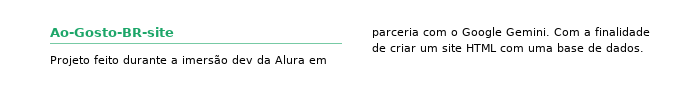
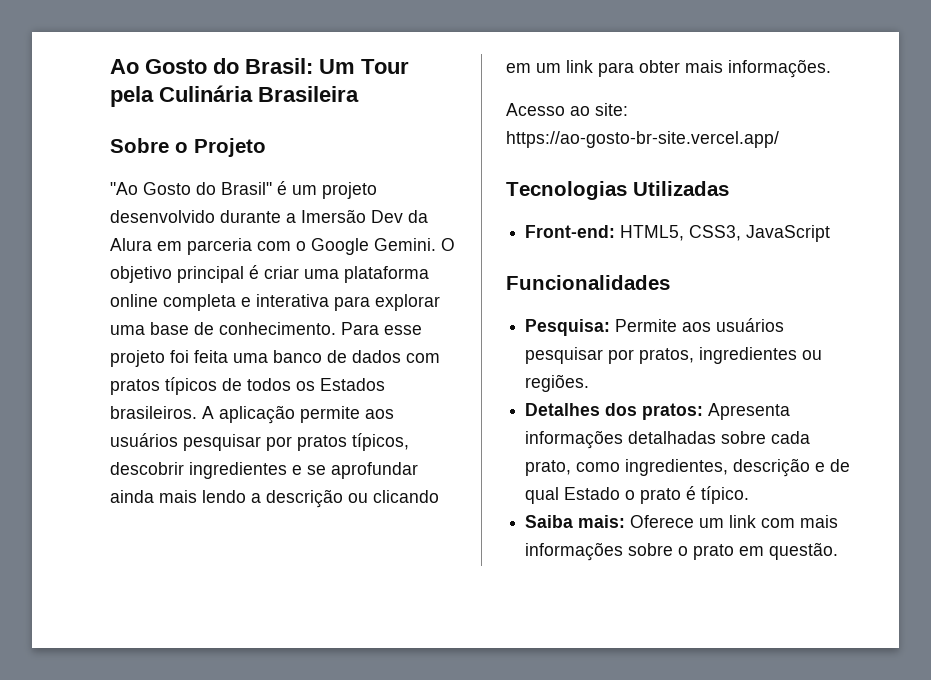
- Ao-Gosto-BR-site
- Projeto feito durante a imersão dev da Alura em parceria com o Google Gemini.
+ Ao Gosto do Brasil: Um Tour pela Culinária Brasileira
+ Sobre o Projeto
+ "Ao Gosto do Brasil" é um projeto desenvolvido durante a Imersão Dev da Alura em parceria com o Google Gemini.
- Com a finalidade de criar um site HTML com uma base de dados.
+ O objetivo principal é criar uma plataforma online completa e interativa para explorar uma base de conhecimento. Para esse projeto foi feita uma banco de dados com pratos típicos de todos os Estados brasileiros. A aplicação permite aos usuários pesquisar por pratos típicos, descobrir ingredientes e se aprofundar ainda mais lendo a descrição ou clicando em um link para obter mais informações.
+ Acesso ao site: https://ao-gosto-br-site.vercel.app/
+ Tecnologias Utilizadas
+ Front-end: HTML5, CSS3, JavaScript
+ Funcionalidades
+ Pesquisa: Permite aos usuários pesquisar por pratos, ingredientes ou regiões.
+ Detalhes dos pratos: Apresenta informações detalhadas sobre cada prato, como ingredientes, descrição e de qual Estado o prato é típico.
+ Saiba mais: Oferece um link com mais informações sobre o prato em questão.

